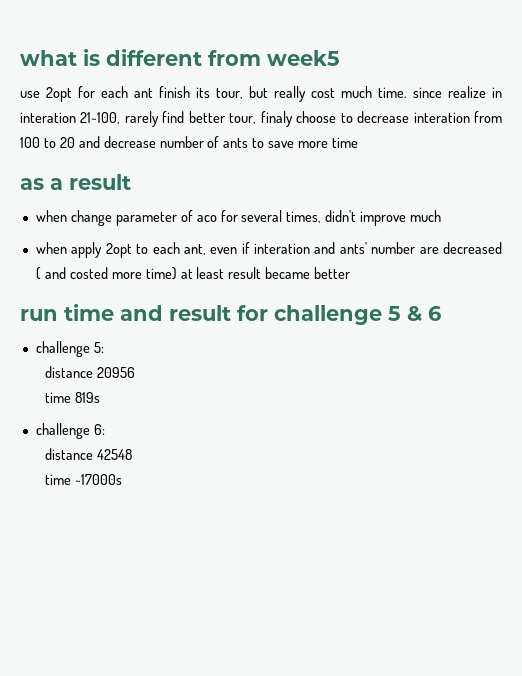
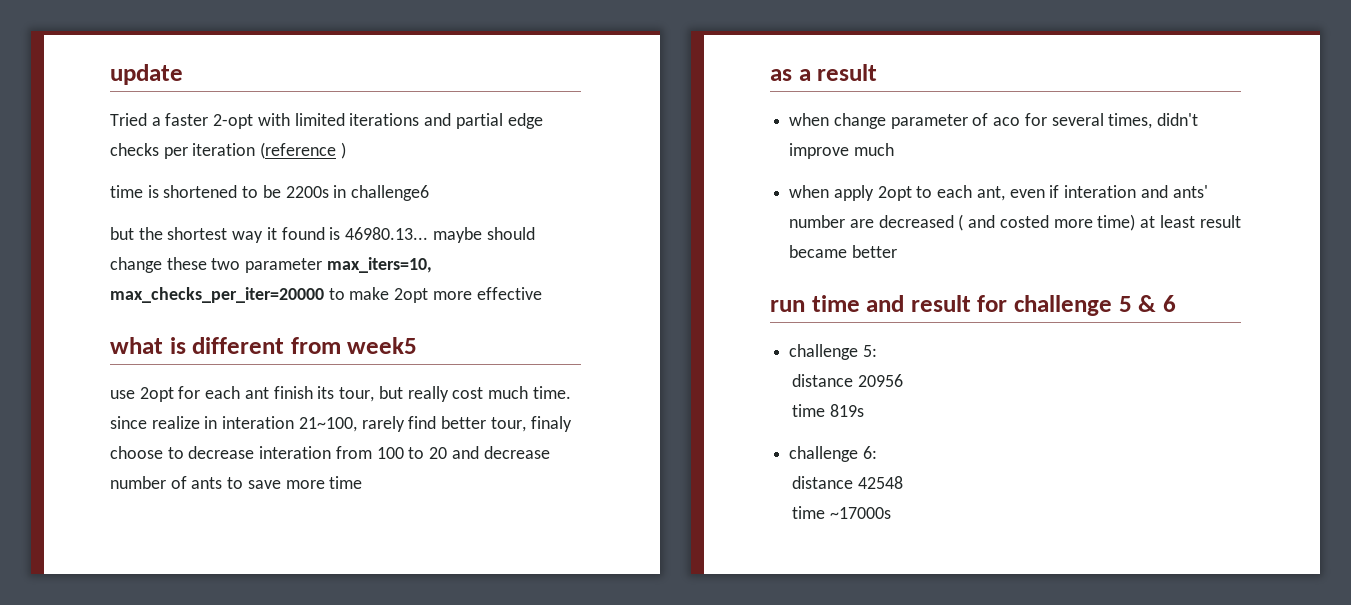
+ update
+ Tried a faster 2-opt with limited iterations and partial edge checks per iteration (reference )
+ time is shortened to be 2200s in challenge6
+ but the shortest way it found is 46980.13... maybe should change these two parameter max_iters=10, max_checks_per_iter=20000 to make 2opt more effective

